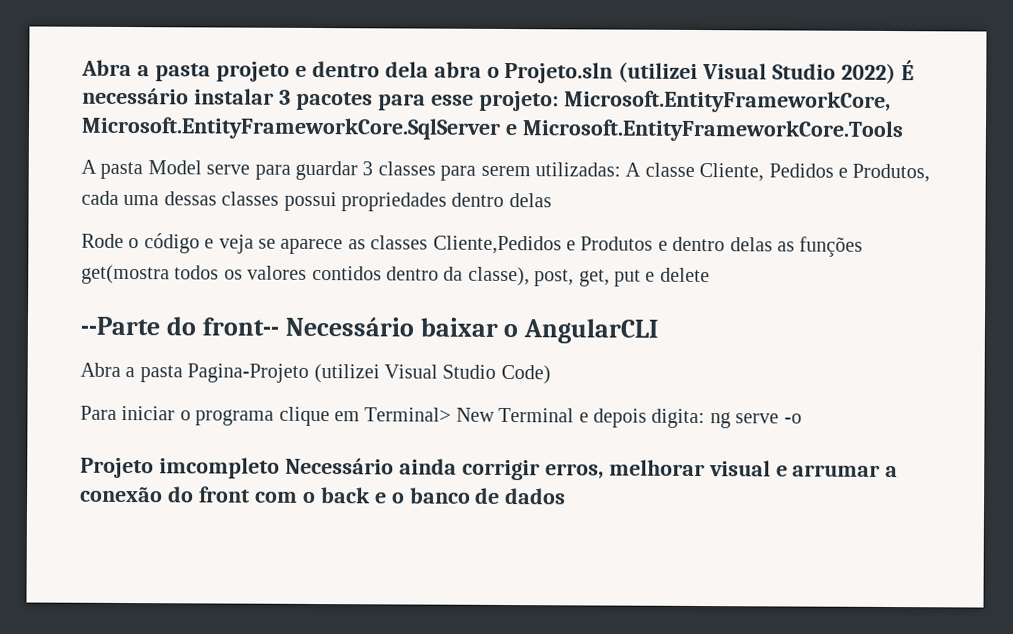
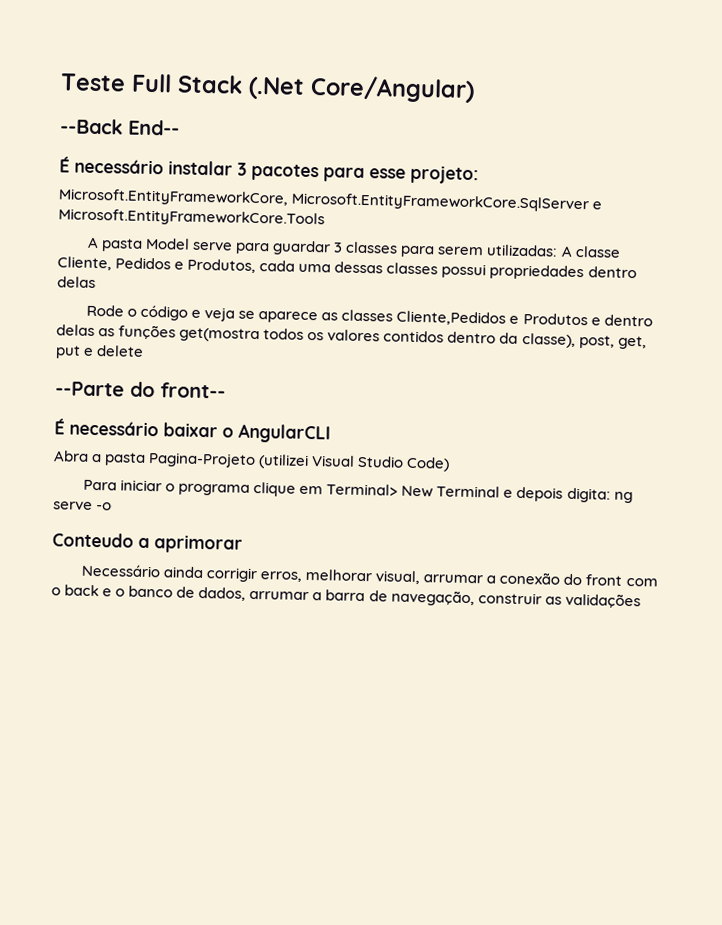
- Abra a pasta projeto e dentro dela abra o Projeto.sln (utilizei Visual Studio 2022) É necessário instalar 3 pacotes para esse projeto: Microsoft.EntityFrameworkCore, Microsoft.EntityFrameworkCore.SqlServer e Microsoft.EntityFrameworkCore.Tools
+ Teste Full Stack (.Net Core/Angular)
+ --Back End--
+ É necessário instalar 3 pacotes para esse projeto:
+ Microsoft.EntityFrameworkCore, Microsoft.EntityFrameworkCore.SqlServer e Microsoft.EntityFrameworkCore.Tools
- --Parte do front-- Necessário baixar o AngularCLI
+ --Parte do front--
+ É necessário baixar o AngularCLI
- Projeto imcompleto Necessário ainda corrigir erros, melhorar visual e arrumar a conexão do front com o back e o banco de dados
+ Conteudo a aprimorar
+ Necessário ainda corrigir erros, melhorar visual, arrumar a conexão do front com o back e o banco de dados, arrumar a barra de navegação, construir as validações

